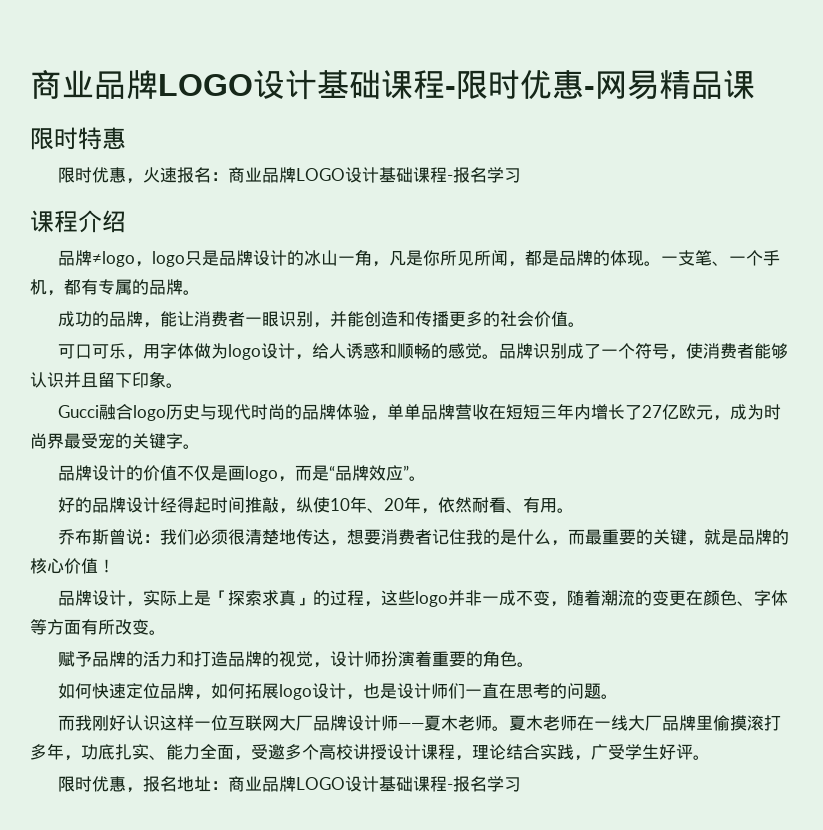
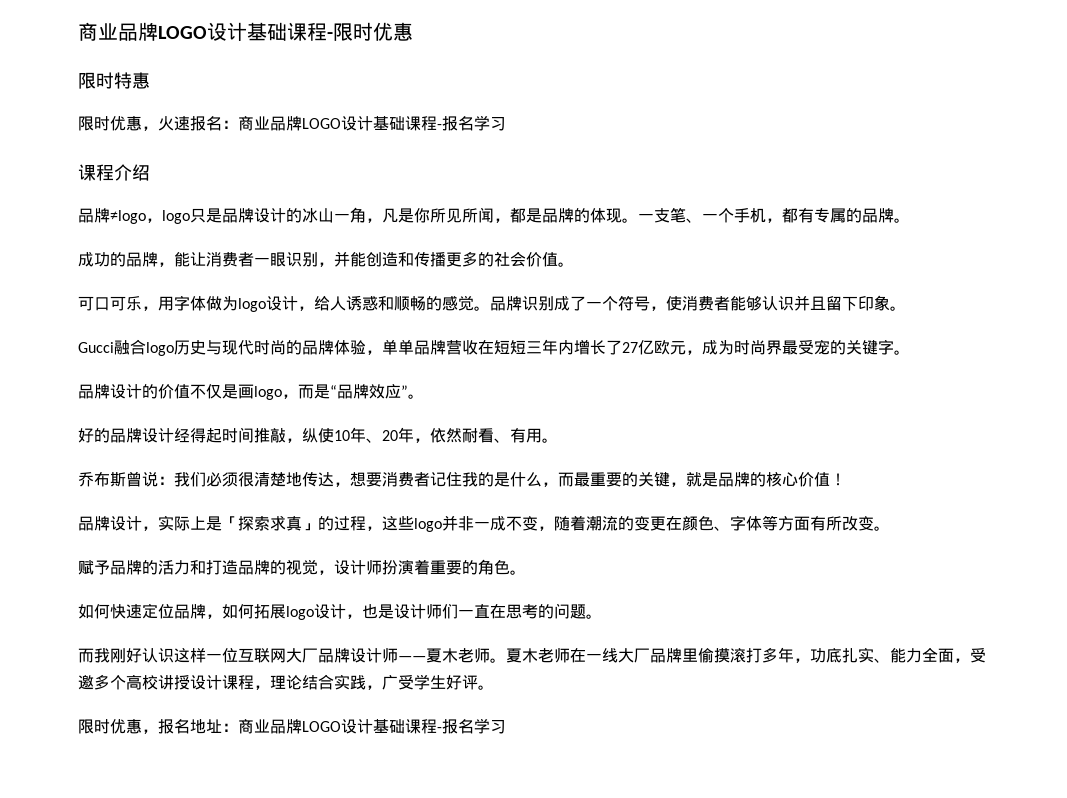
- 商业品牌LOGO设计基础课程-限时优惠-网易精品课
+ 商业品牌LOGO设计基础课程-限时优惠

